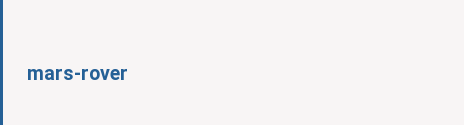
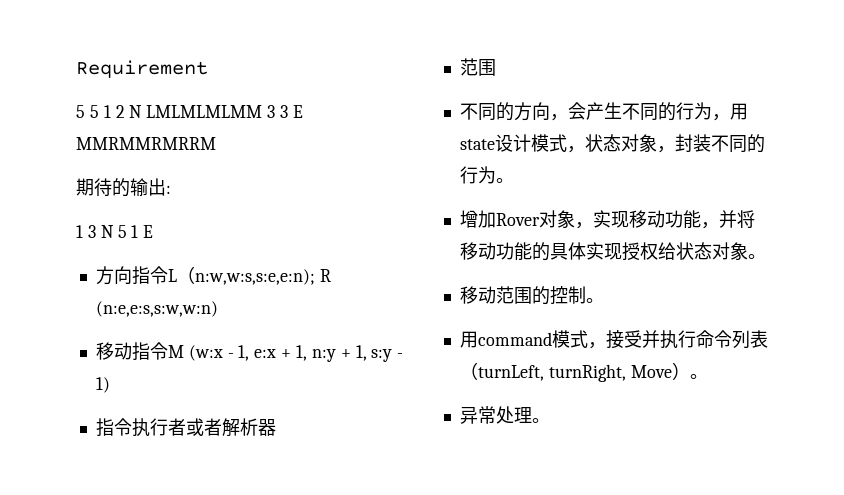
- mars-rover
+ Requirement
+ 5 5 1 2 N LMLMLMLMM 3 3 E MMRMMRMRRM
+ 期待的输出:
+ 1 3 N 5 1 E
+ 方向指令L（n:w,w:s,s:e,e:n); R (n:e,e:s,s:w,w:n)
+ 移动指令M (w:x - 1, e:x + 1, n:y + 1, s:y - 1)
+ 指令执行者或者解析器
+ 范围
+ 不同的方向，会产生不同的行为，用state设计模式，状态对象，封装不同的行为。
+ 增加Rover对象，实现移动功能，并将移动功能的具体实现授权给状态对象。
+ 移动范围的控制。
+ 用command模式，接受并执行命令列表（turnLeft, turnRight, Move）。
+ 异常处理。

